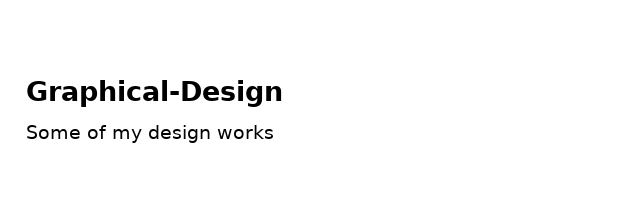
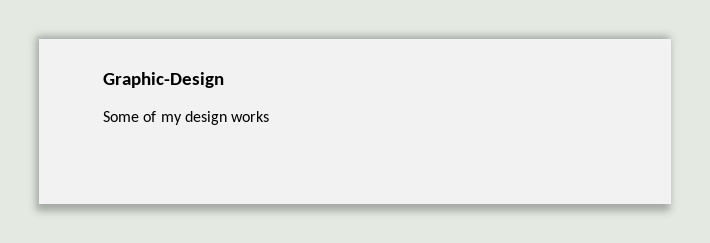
- Graphical-Design
+ Graphic-Design

